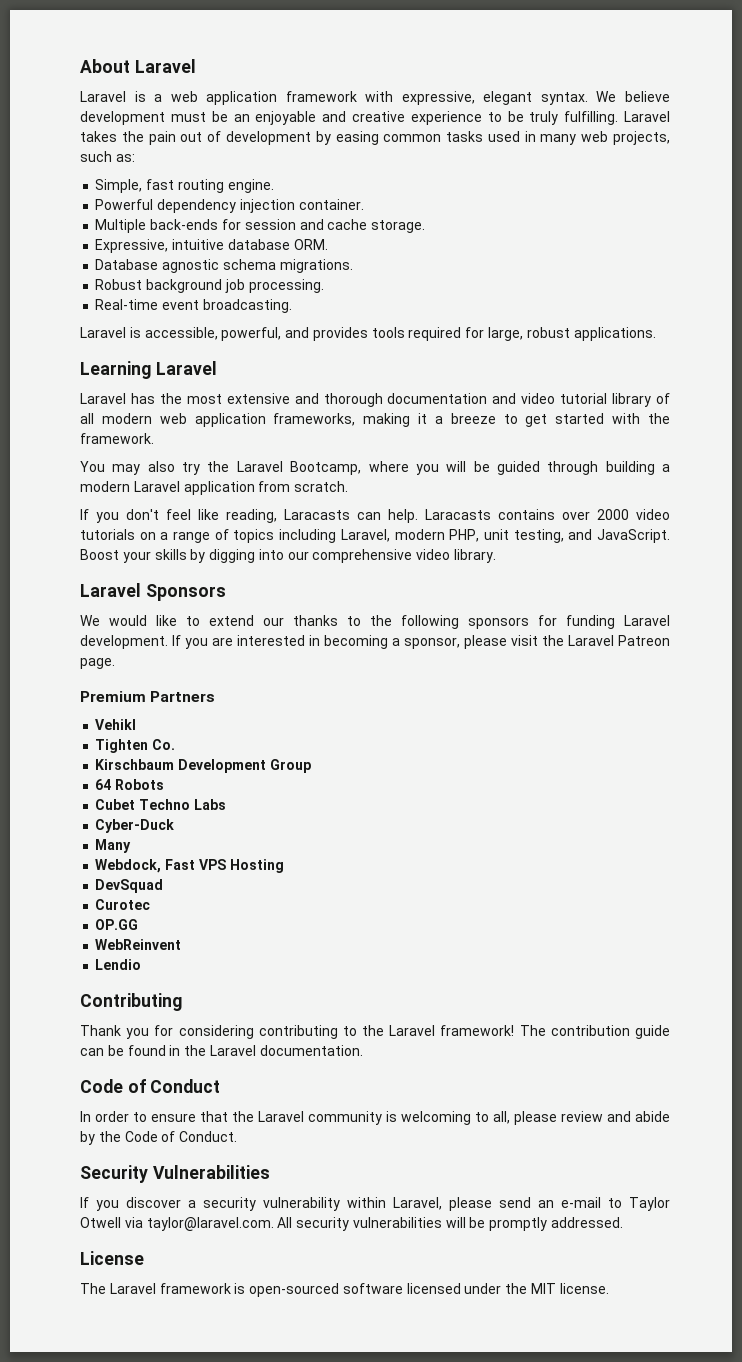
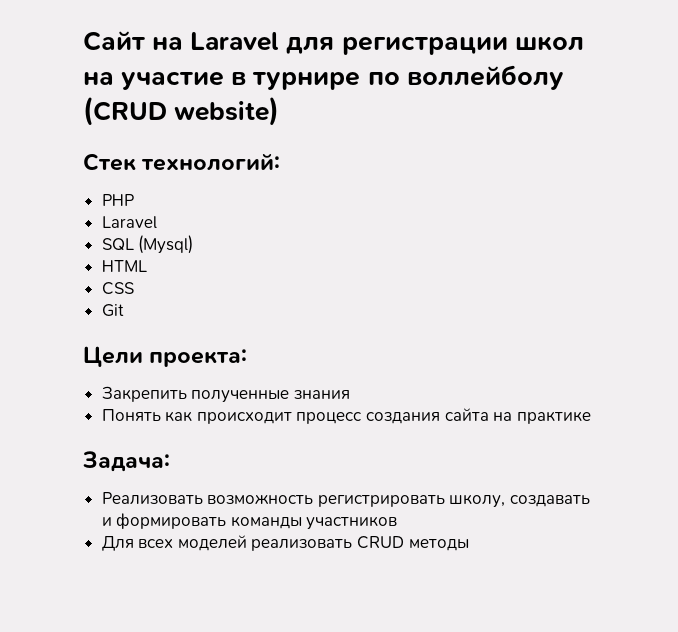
- About Laravel
- Laravel is a web application framework with expressive, elegant syntax. We believe development must be an enjoyable and creative experience to be truly fulfilling. Laravel takes the pain out of development by easing common tasks used in many web projects, such as:
- Simple, fast routing engine.
- Powerful dependency injection container.
- Multiple back-ends for session and cache storage.
- Expressive, intuitive database ORM.
- Database agnostic schema migrations.
- Robust background job processing.
- Real-time event broadcasting.
- Laravel is accessible, powerful, and provides tools required for large, robust applications.
- Learning Laravel
- Laravel has the most extensive and thorough documentation and video tutorial library of all modern web application frameworks, making it a breeze to get started with the framework.
- You may also try the Laravel Bootcamp, where you will be guided through building a modern Laravel application from scratch.
- If you don't feel like reading, Laracasts can help. Laracasts contains over 2000 video tutorials on a range of topics including Laravel, modern PHP, unit testing, and JavaScript. Boost your skills by digging into our comprehensive video library.
- Laravel Sponsors
- We would like to extend our thanks to the following sponsors for funding Laravel development. If you are interested in becoming a sponsor, please visit the Laravel Patreon page.
- Premium Partners
- Vehikl
- Tighten Co.
- Kirschbaum Development Group
- 64 Robots
- Cubet Techno Labs
- Cyber-Duck
- Many
- Webdock, Fast VPS Hosting
- DevSquad
- Curotec
- OP.GG
- WebReinvent
- Lendio
- Contributing
- Thank you for considering contributing to the Laravel framework! The contribution guide can be found in the Laravel documentation.
- Code of Conduct
- In order to ensure that the Laravel community is welcoming to all, please review and abide by the Code of Conduct.
- Security Vulnerabilities
- If you discover a security vulnerability within Laravel, please send an e-mail to Taylor Otwell via taylor@laravel.com. All security vulnerabilities will be promptly addressed.
- License
- The Laravel framework is open-sourced software licensed under the MIT license.
+ Сайт на Laravel для регистрации школ на участие в турнире по воллейболу (CRUD website)
+ Стек технологий:
+ PHP
+ Laravel
+ SQL (Mysql)
+ HTML
+ CSS
+ Git
+ Цели проекта:
+ Закрепить полученные знания
+ Понять как происходит процесс создания сайта на практике
+ Задача:
+ Реализовать возможность регистрировать школу, создавать и формировать команды участников
+ Для всех моделей реализовать CRUD методы

